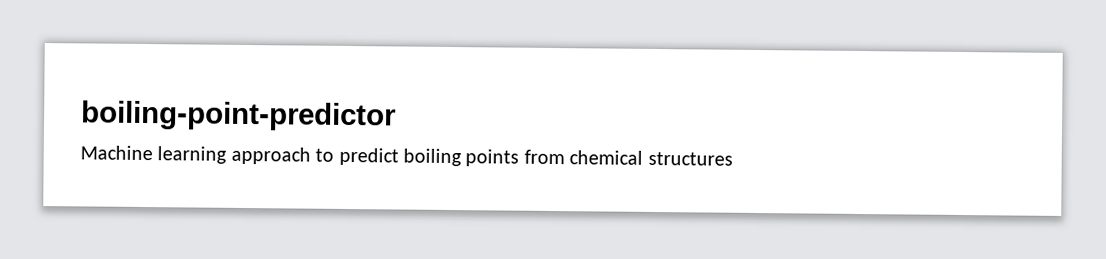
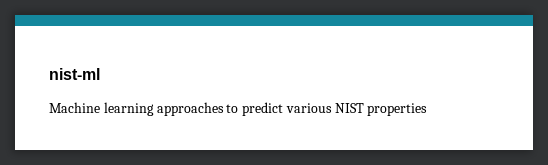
- boiling-point-predictor
+ nist-ml
- Machine learning approach to predict boiling points from chemical structures
+ Machine learning approaches to predict various NIST properties

